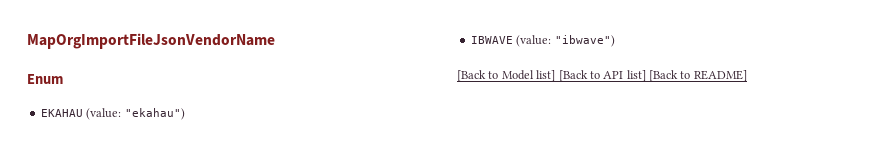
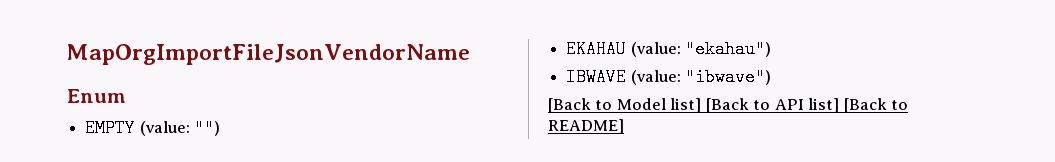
+ EMPTY (value: "")

